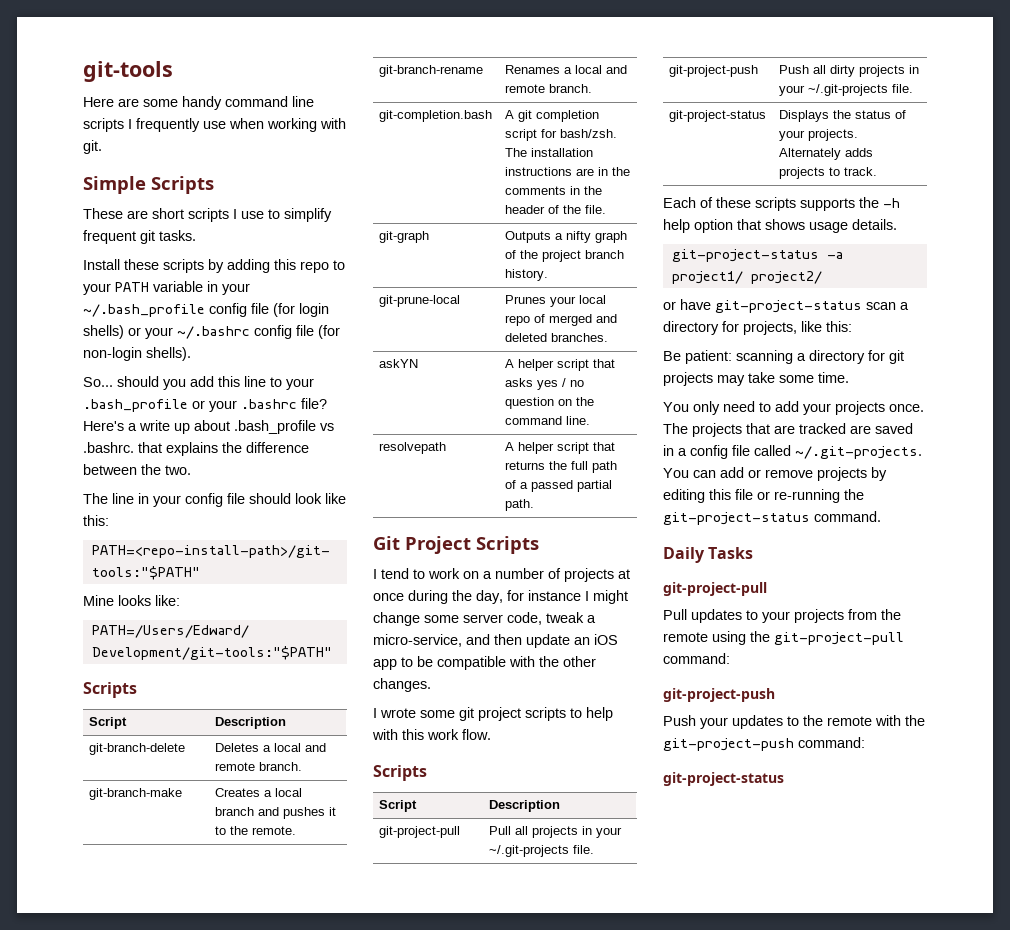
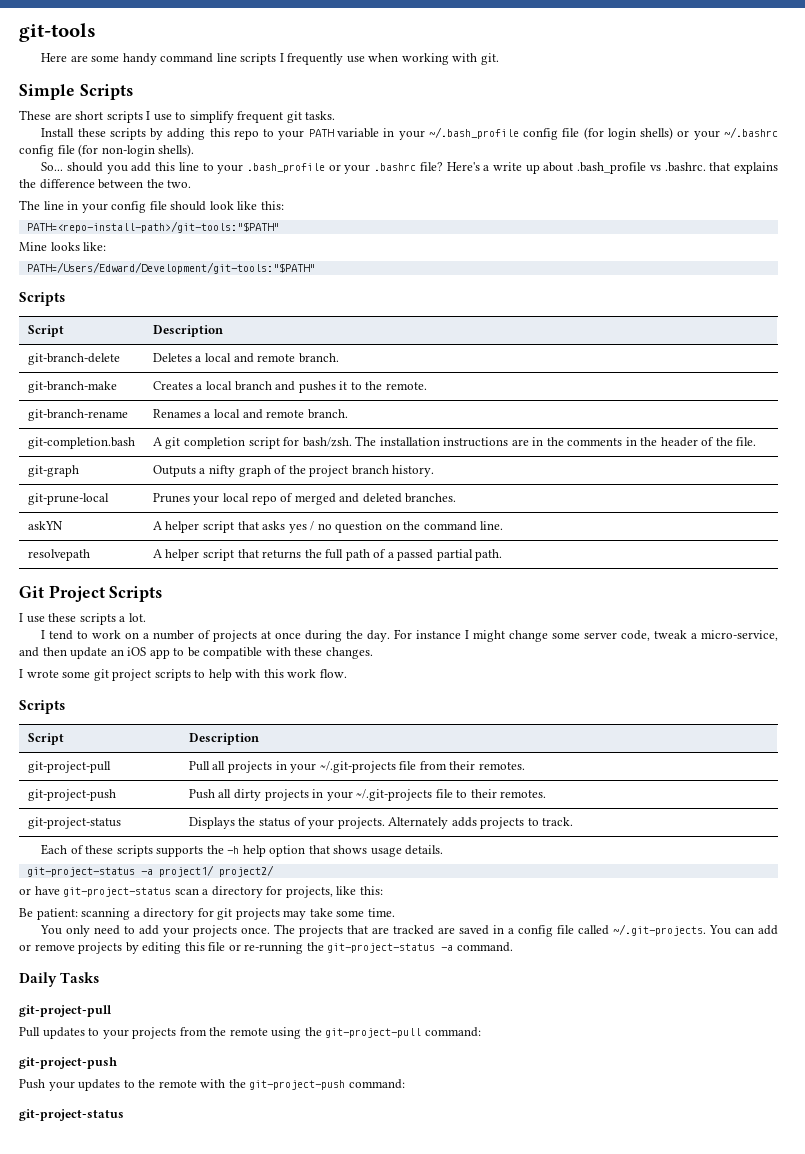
+ I use these scripts a lot.
- I tend to work on a number of projects at once during the day, for instance I might change some server code, tweak a micro-service, and then update an iOS app to be compatible with the other changes.
+ I tend to work on a number of projects at once during the day. For instance I might change some server code, tweak a micro-service, and then update an iOS app to be compatible with these changes.
- git-project-pull | Pull all projects in your ~/.git-projects file.
+ git-project-pull | Pull all projects in your ~/.git-projects file from their remotes.
- git-project-push | Push all dirty projects in your ~/.git-projects file.
+ git-project-push | Push all dirty projects in your ~/.git-projects file to their remotes.
- The projects that are tracked are saved in a config file called ~/.git-projects. You can add or remove projects by editing this file or re-running the git-project-status command.
+ The projects that are tracked are saved in a config file called ~/.git-projects. You can add or remove projects by editing this file or re-running the git-project-status -a command.

